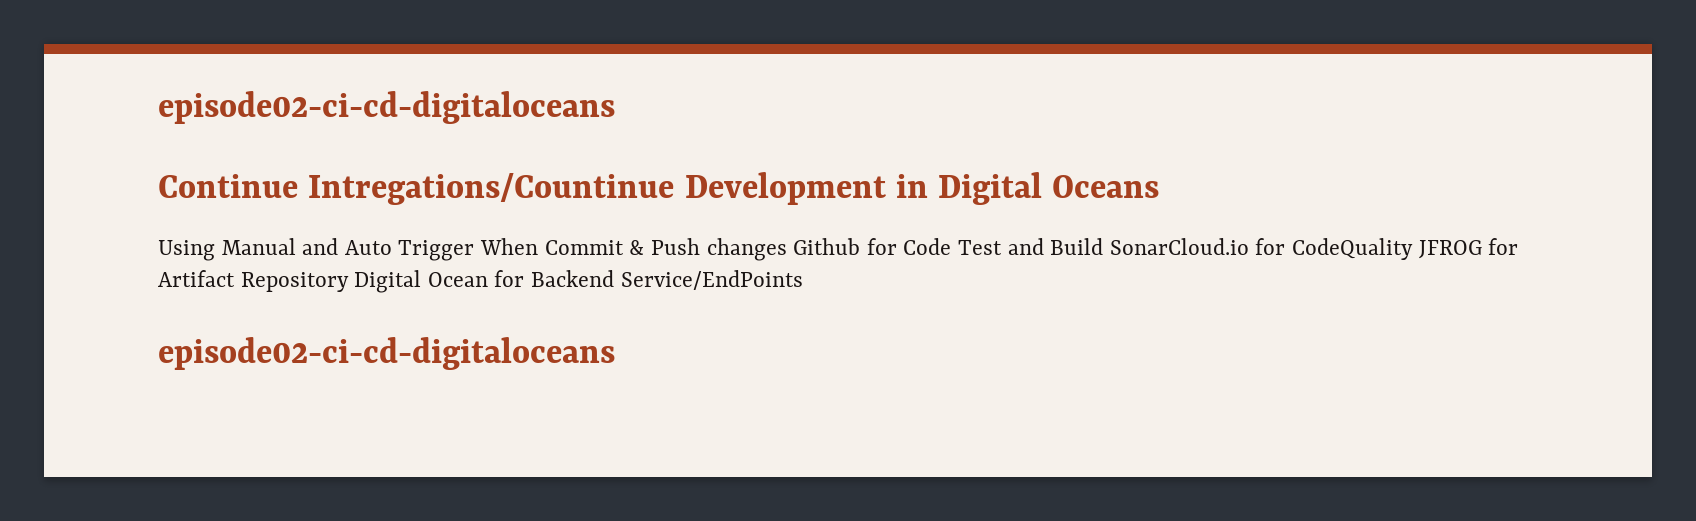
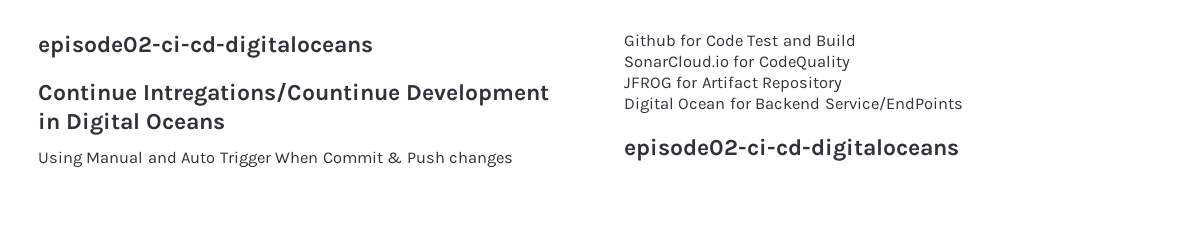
- Using Manual and Auto Trigger When Commit & Push changes Github for Code Test and Build SonarCloud.io for CodeQuality JFROG for Artifact Repository Digital Ocean for Backend Service/EndPoints
+ Using Manual and Auto Trigger When Commit & Push changes
+ Github for Code Test and Build
+ SonarCloud.io for CodeQuality
+ JFROG for Artifact Repository
+ Digital Ocean for Backend Service/EndPoints

